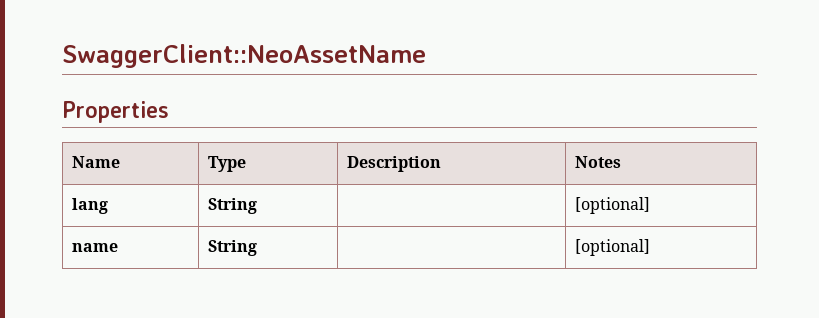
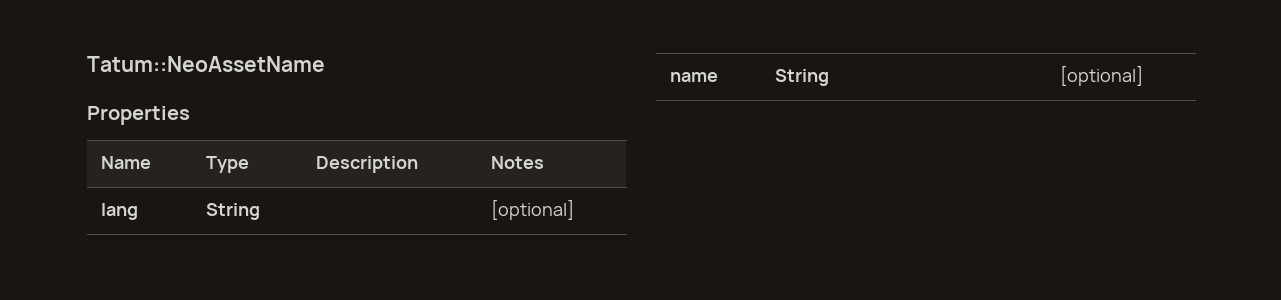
- SwaggerClient::NeoAssetName
+ Tatum::NeoAssetName

